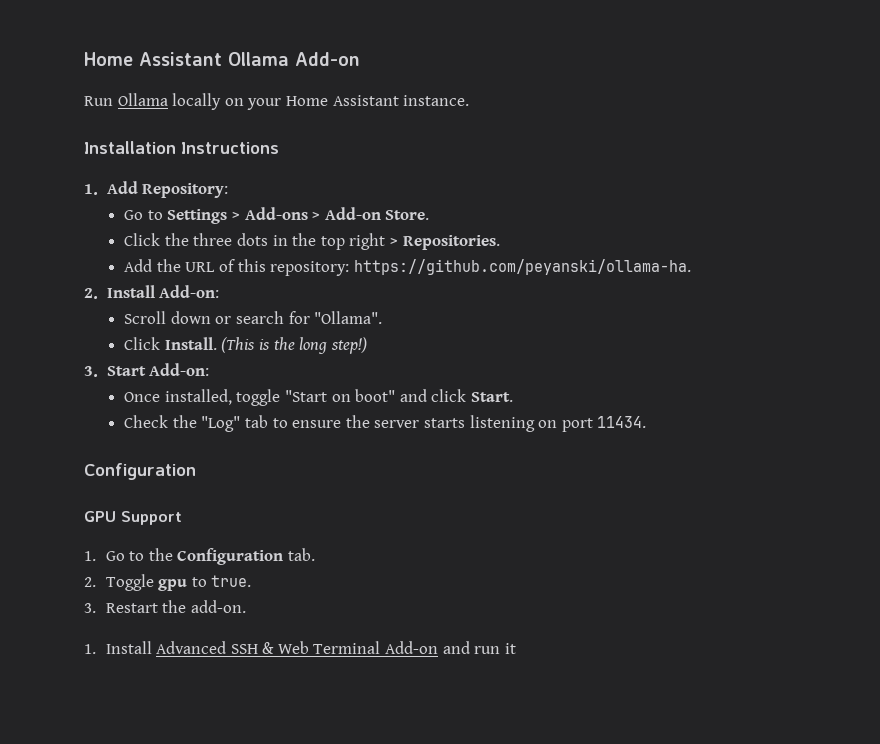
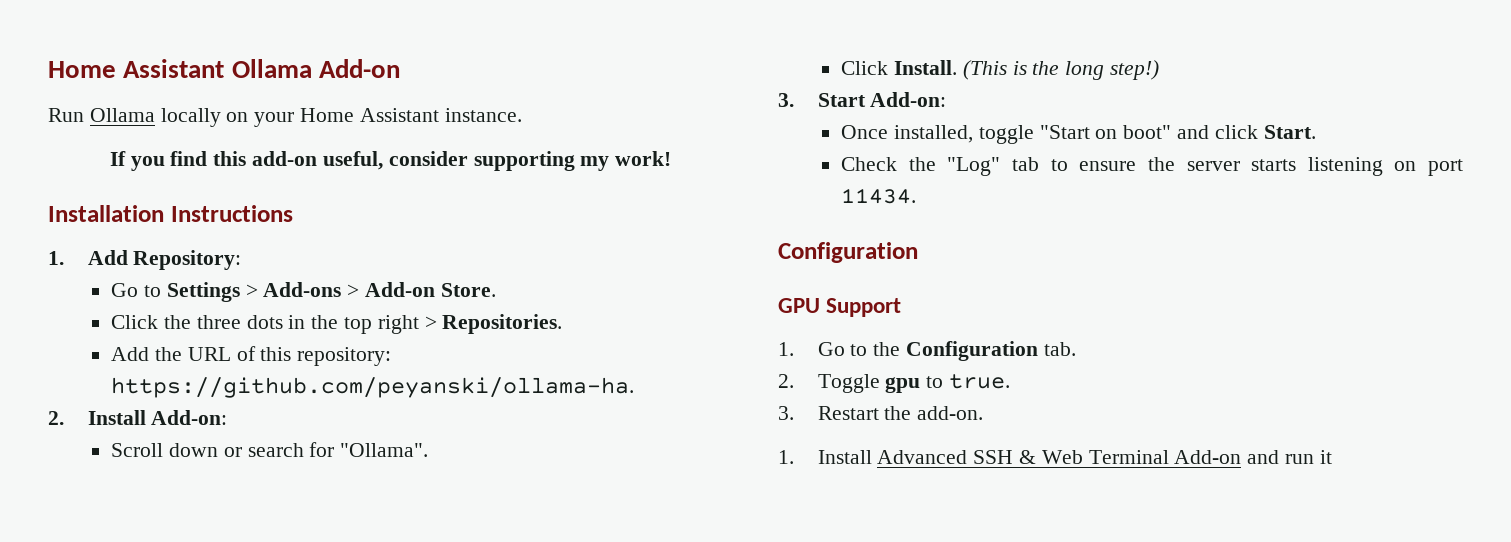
+ If you find this add-on useful, consider supporting my work!

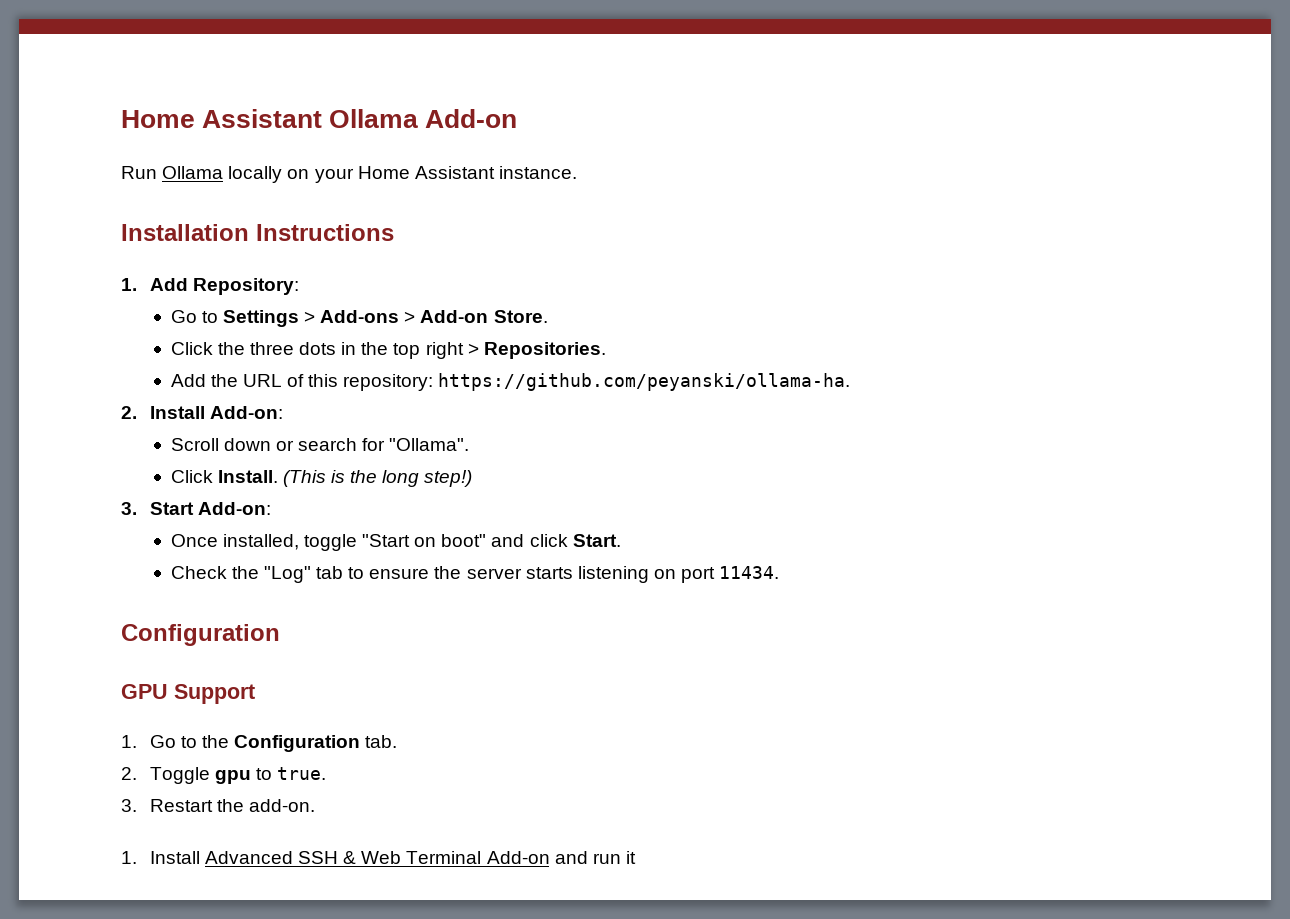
- If you find this add-on useful, consider supporting my work!

